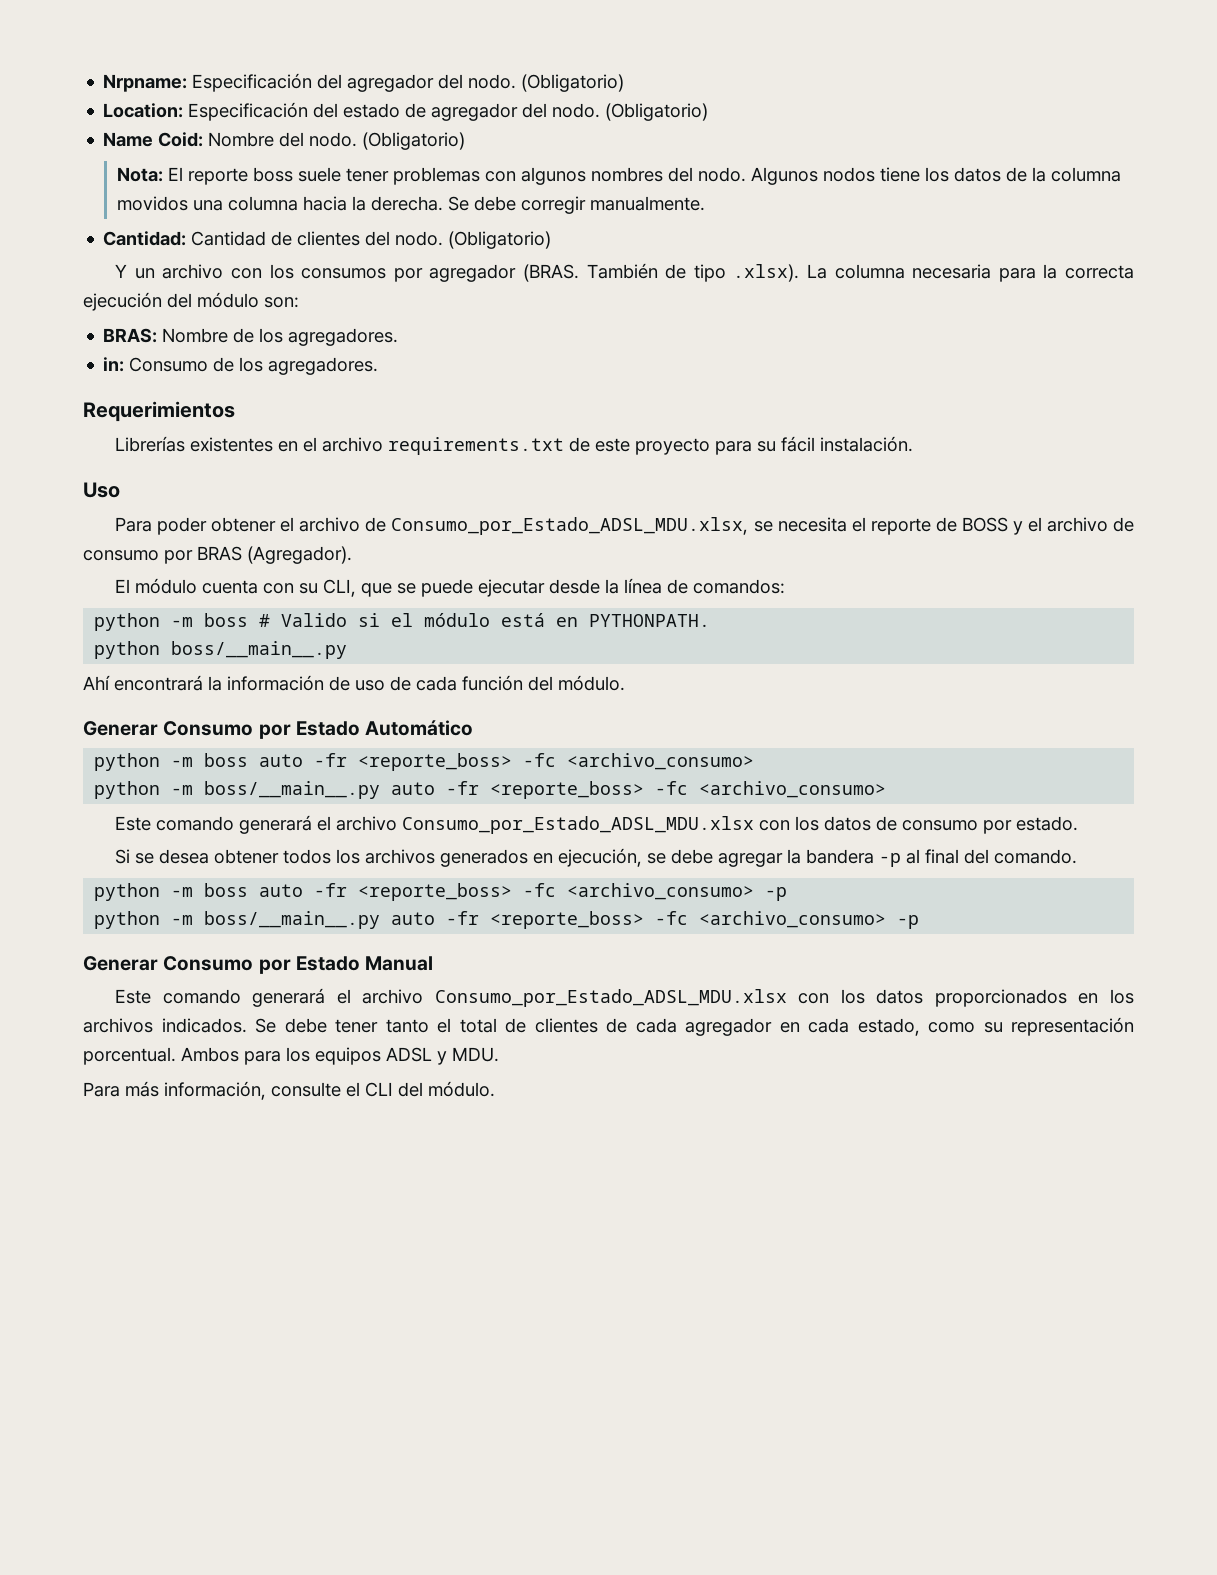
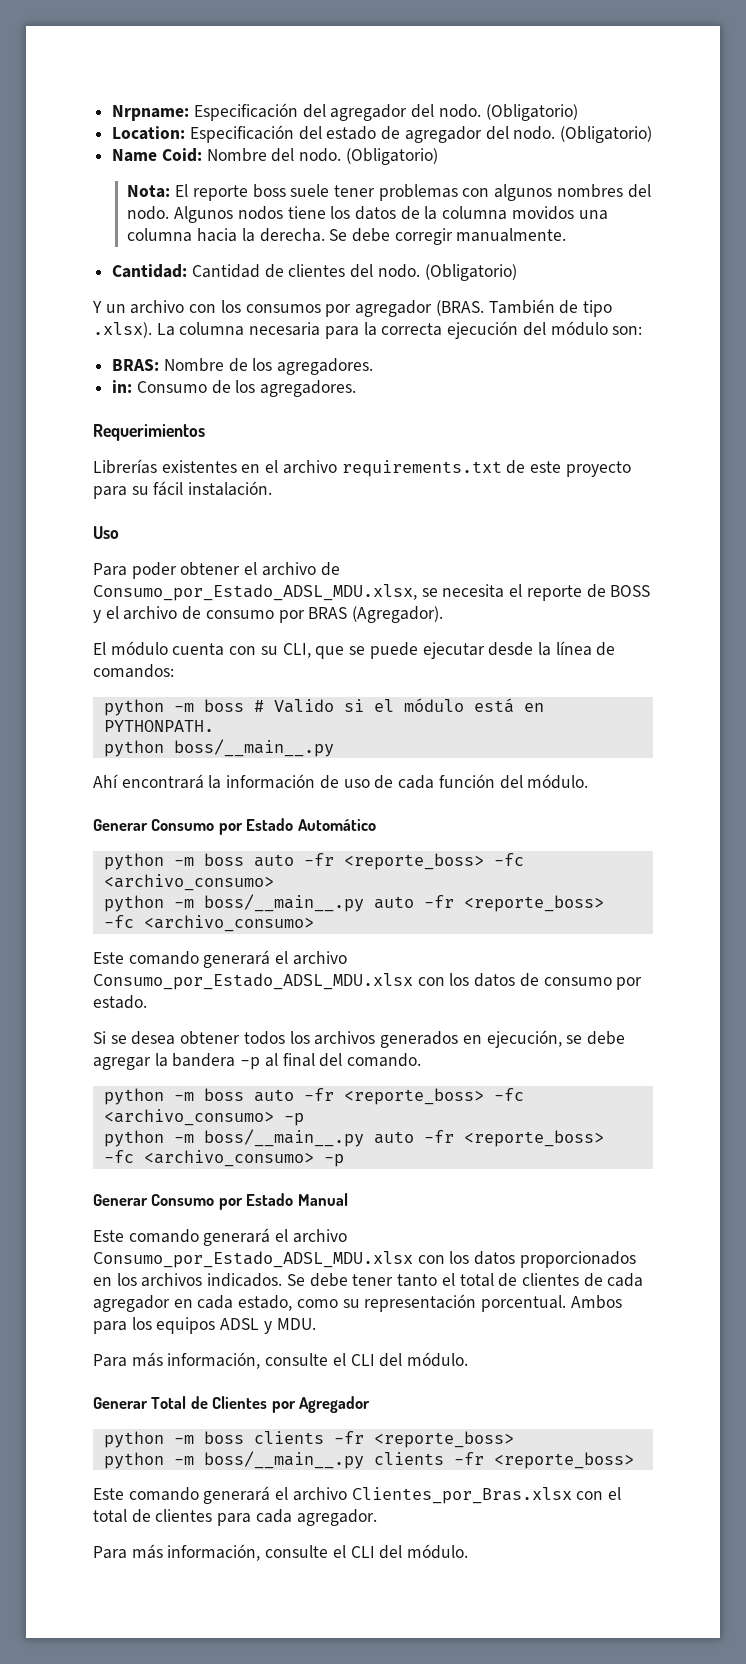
+ Generar Total de Clientes por Agregador
+ python -m boss clients -fr <reporte_boss>
+ python -m boss/__main__.py clients -fr <reporte_boss>
+ Este comando generará el archivo Clientes_por_Bras.xlsx con el total de clientes para cada agregador.
+ Para más información, consulte el CLI del módulo.

